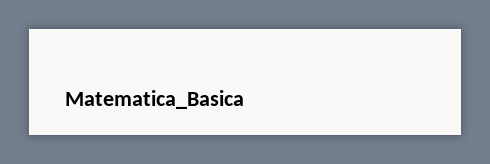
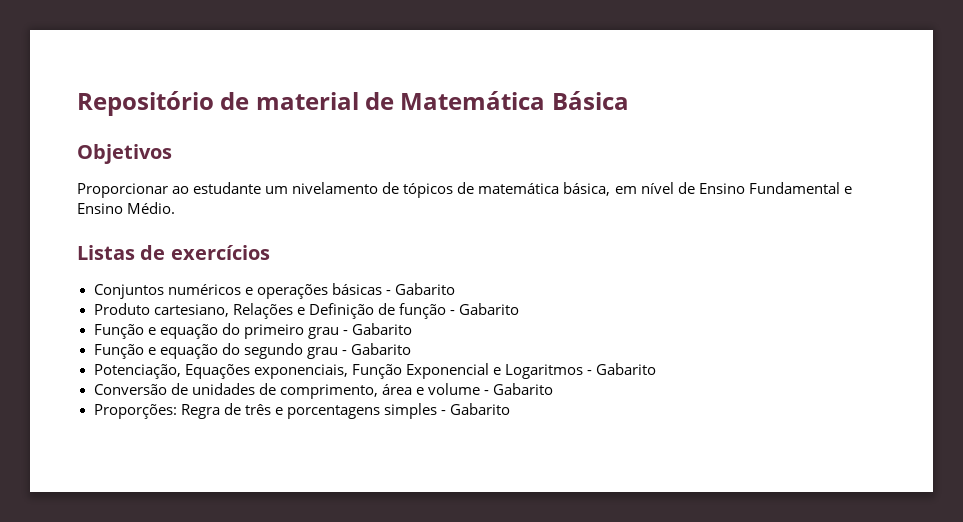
- Matematica_Basica
+ Repositório de material de Matemática Básica
+ Objetivos
+ Proporcionar ao estudante um nivelamento de tópicos de matemática básica, em nível de Ensino Fundamental e Ensino Médio.
+ Listas de exercícios
+ Conjuntos numéricos e operações básicas - Gabarito
+ Produto cartesiano, Relações e Definição de função - Gabarito
+ Função e equação do primeiro grau - Gabarito
+ Função e equação do segundo grau - Gabarito
+ Potenciação, Equações exponenciais, Função Exponencial e Logaritmos - Gabarito
+ Conversão de unidades de comprimento, área e volume - Gabarito
+ Proporções: Regra de três e porcentagens simples - Gabarito

